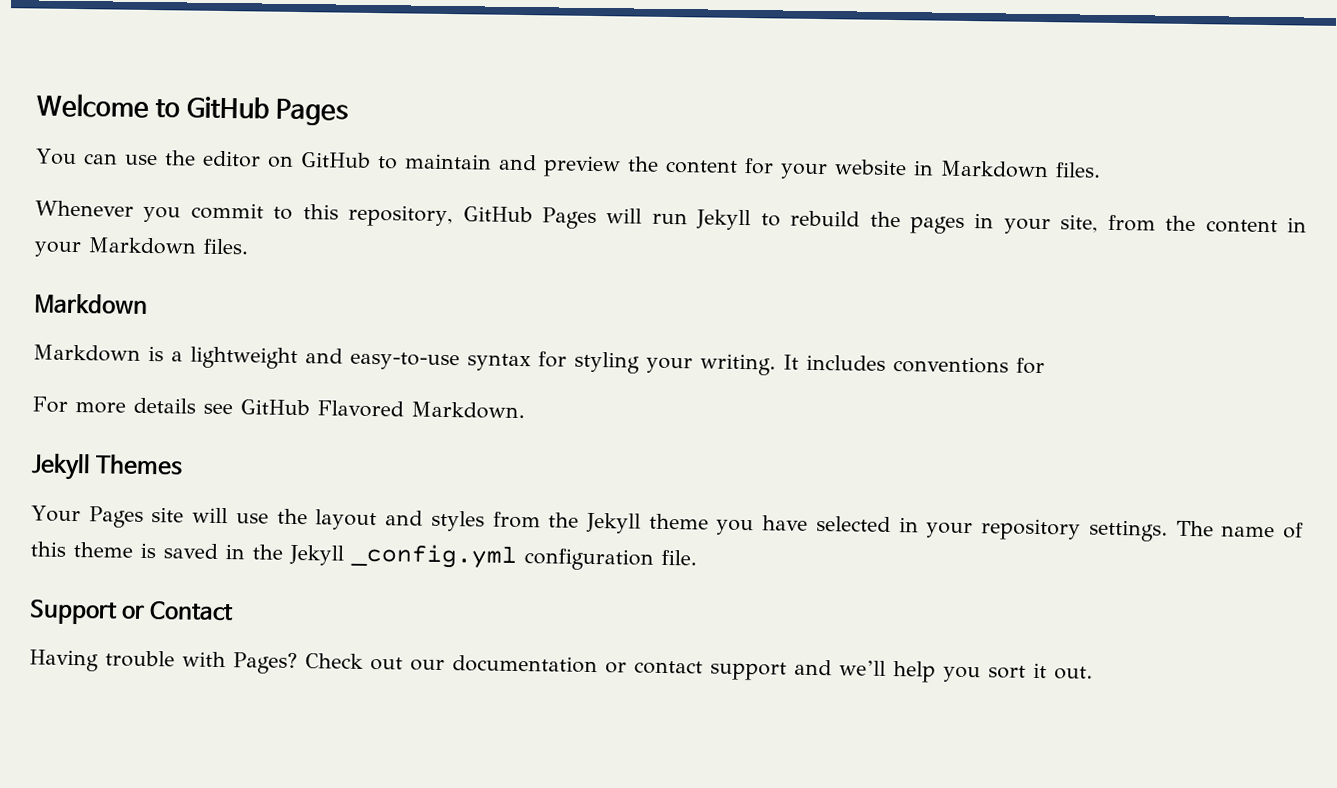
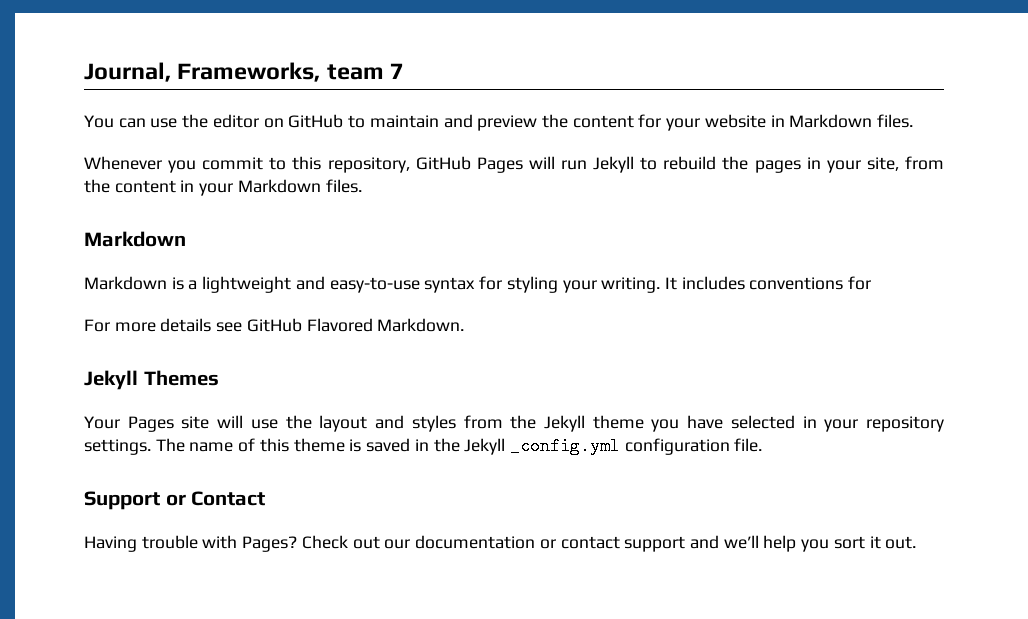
- Welcome to GitHub Pages
+ Journal, Frameworks, team 7

